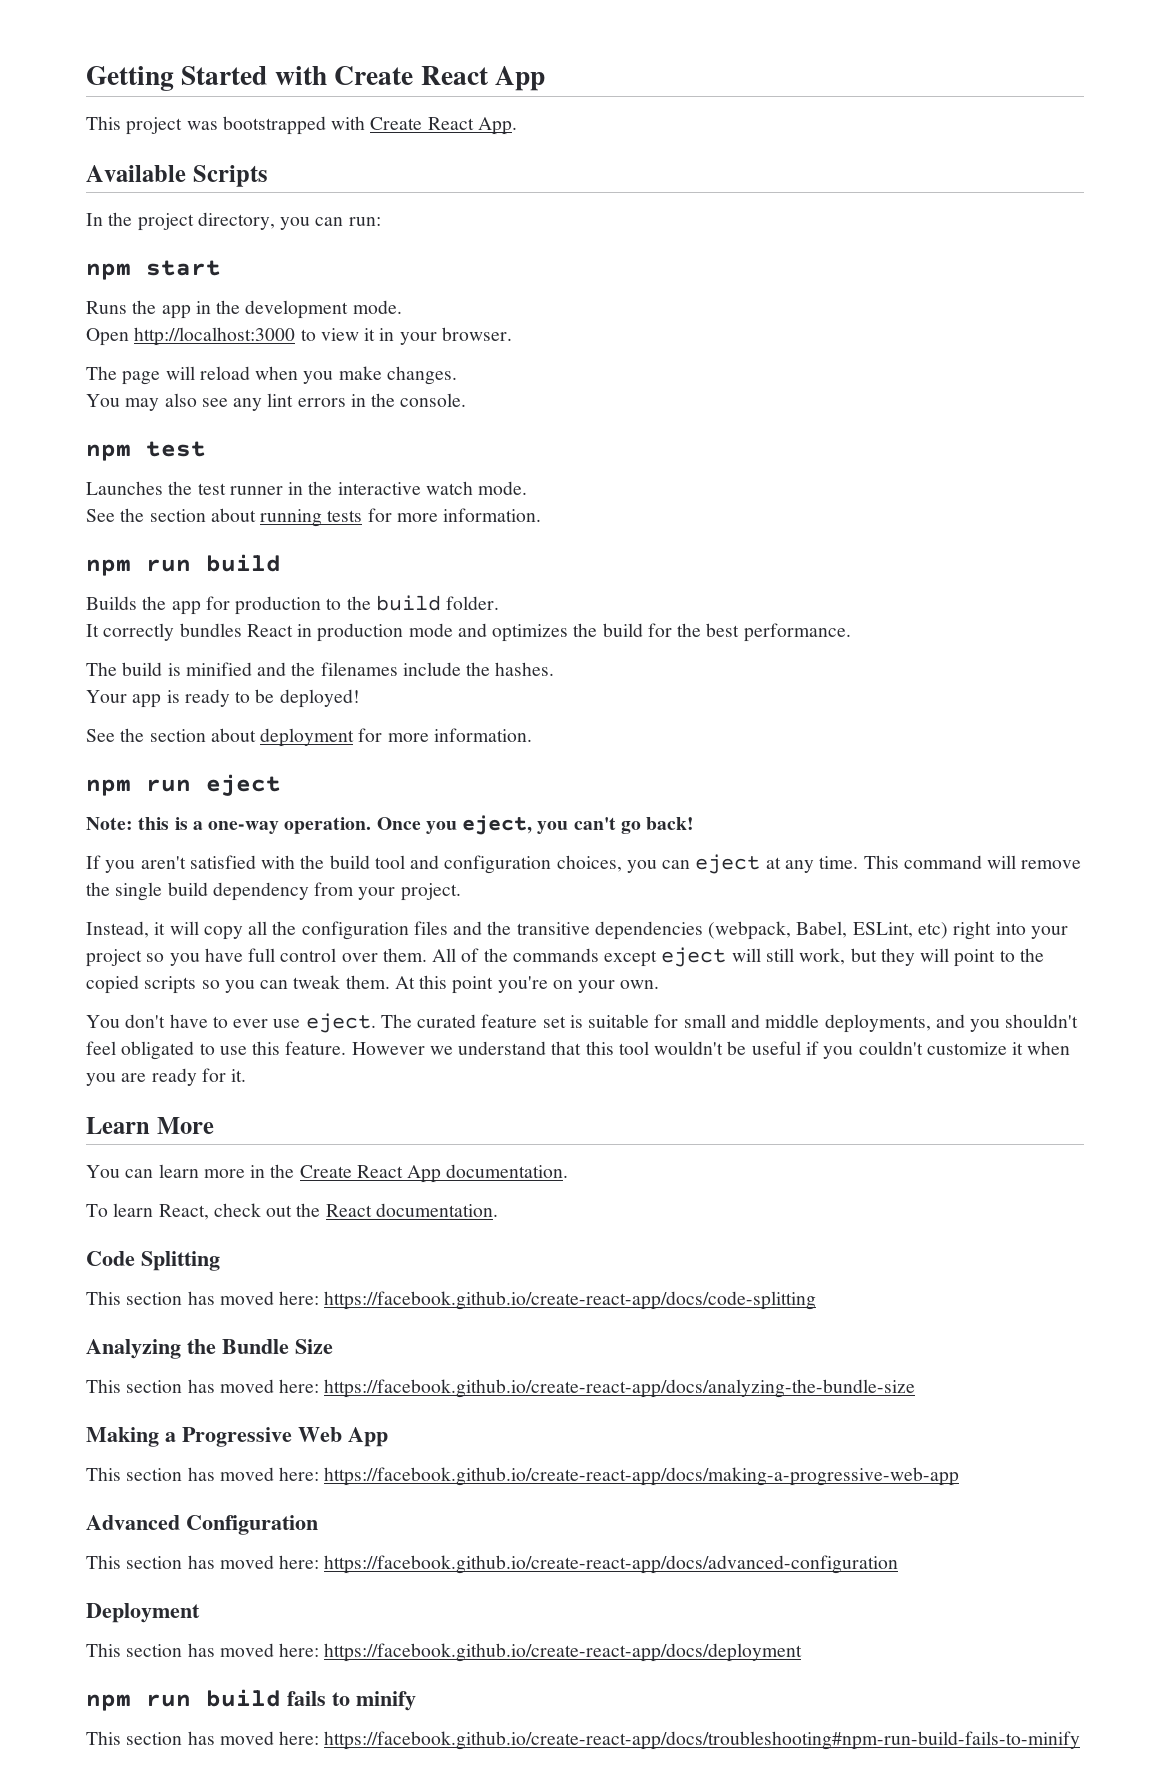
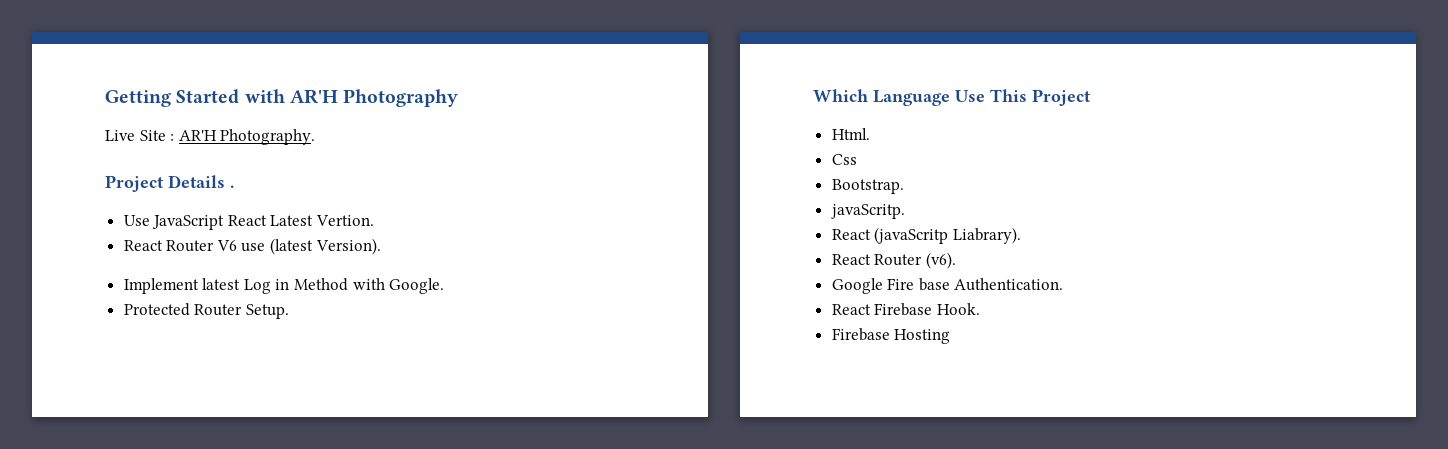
- Getting Started with Create React App
- This project was bootstrapped with Create React App.
- Available Scripts
- In the project directory, you can run:
- npm start
- Runs the app in the development mode.
- Open http://localhost:3000 to view it in your browser.
- The page will reload when you make changes.
- You may also see any lint errors in the console.
- npm test
- Launches the test runner in the interactive watch mode.
- See the section about running tests for more information.
- npm run build
- Builds the app for production to the build folder.
- It correctly bundles React in production mode and optimizes the build for the best performance.
- The build is minified and the filenames include the hashes.
- Your app is ready to be deployed!
- See the section about deployment for more information.
- npm run eject
- Note: this is a one-way operation. Once you eject, you can't go back!
- If you aren't satisfied with the build tool and configuration choices, you can eject at any time. This command will remove the single build dependency from your project.
- Instead, it will copy all the configuration files and the transitive dependencies (webpack, Babel, ESLint, etc) right into your project so you have full control over them. All of the commands except eject will still work, but they will point to the copied scripts so you can tweak them. At this point you're on your own.
- You don't have to ever use eject. The curated feature set is suitable for small and middle deployments, and you shouldn't feel obligated to use this feature. However we understand that this tool wouldn't be useful if you couldn't customize it when you are ready for it.
- Learn More
- You can learn more in the Create React App documentation.
- To learn React, check out the React documentation.
- Code Splitting
- This section has moved here: https://facebook.github.io/create-react-app/docs/code-splitting
- Analyzing the Bundle Size
- This section has moved here: https://facebook.github.io/create-react-app/docs/analyzing-the-bundle-size
- Making a Progressive Web App
- This section has moved here: https://facebook.github.io/create-react-app/docs/making-a-progressive-web-app
- Advanced Configuration
- This section has moved here: https://facebook.github.io/create-react-app/docs/advanced-configuration
- Deployment
- This section has moved here: https://facebook.github.io/create-react-app/docs/deployment
- npm run build fails to minify
- This section has moved here: https://facebook.github.io/create-react-app/docs/troubleshooting#npm-run-build-fails-to-minify
+ Getting Started with AR'H Photography
+ Live Site : AR'H Photography.
+ Project Details .
+ Use JavaScript React Latest Vertion.
+ React Router V6 use (latest Version).
+ Implement latest Log in Method with Google.
+ Protected Router Setup.
+ Which Language Use This Project
+ Html.
+ Css
+ Bootstrap.
+ javaScritp.
+ React (javaScritp Liabrary).
+ React Router (v6).
+ Google Fire base Authentication.
+ React Firebase Hook.
+ Firebase Hosting

